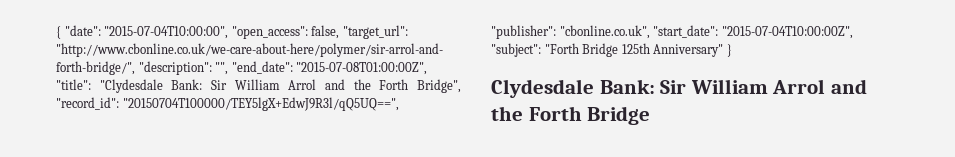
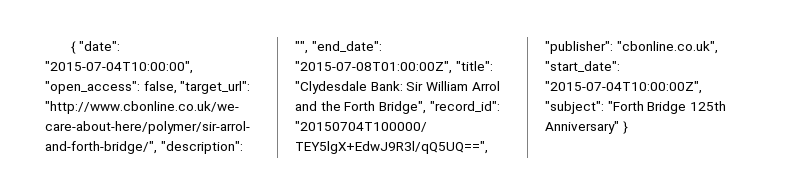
- Clydesdale Bank: Sir William Arrol and the Forth Bridge

